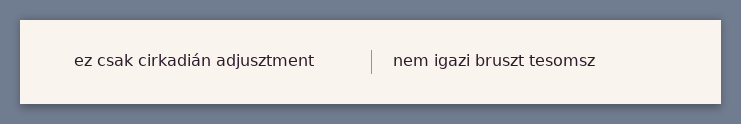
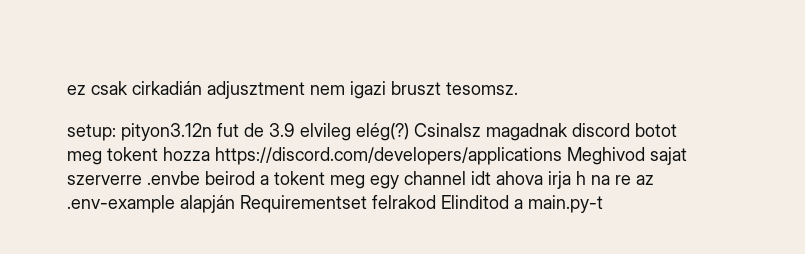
- ez csak cirkadián adjusztment nem igazi bruszt tesomsz
+ ez csak cirkadián adjusztment nem igazi bruszt tesomsz.
+ setup: pityon3.12n fut de 3.9 elvileg elég(?) Csinalsz magadnak discord botot meg tokent hozza https://discord.com/developers/applications Meghivod sajat szerverre .envbe beirod a tokent meg egy channel idt ahova irja h na re az .env-example alapján Requirementset felrakod Elinditod a main.py-t

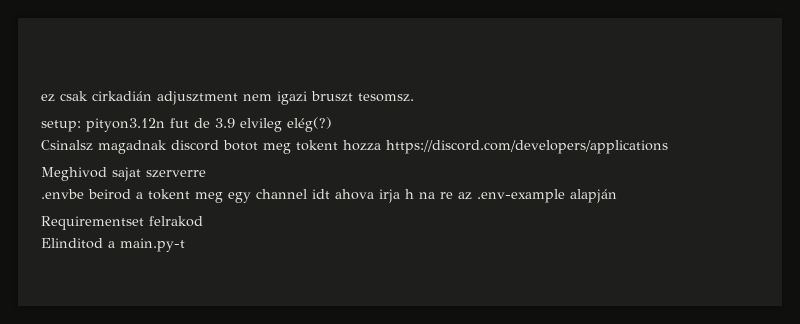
- setup: pityon3.12n fut de 3.9 elvileg elég(?) Csinalsz magadnak discord botot meg tokent hozza https://discord.com/developers/applications Meghivod sajat szerverre .envbe beirod a tokent meg egy channel idt ahova irja h na re az .env-example alapján Requirementset felrakod Elinditod a main.py-t
+ setup: pityon3.12n fut de 3.9 elvileg elég(?)
+ Csinalsz magadnak discord botot meg tokent hozza https://discord.com/developers/applications
+ Meghivod sajat szerverre
+ .envbe beirod a tokent meg egy channel idt ahova irja h na re az .env-example alapján
+ Requirementset felrakod
+ Elinditod a main.py-t

